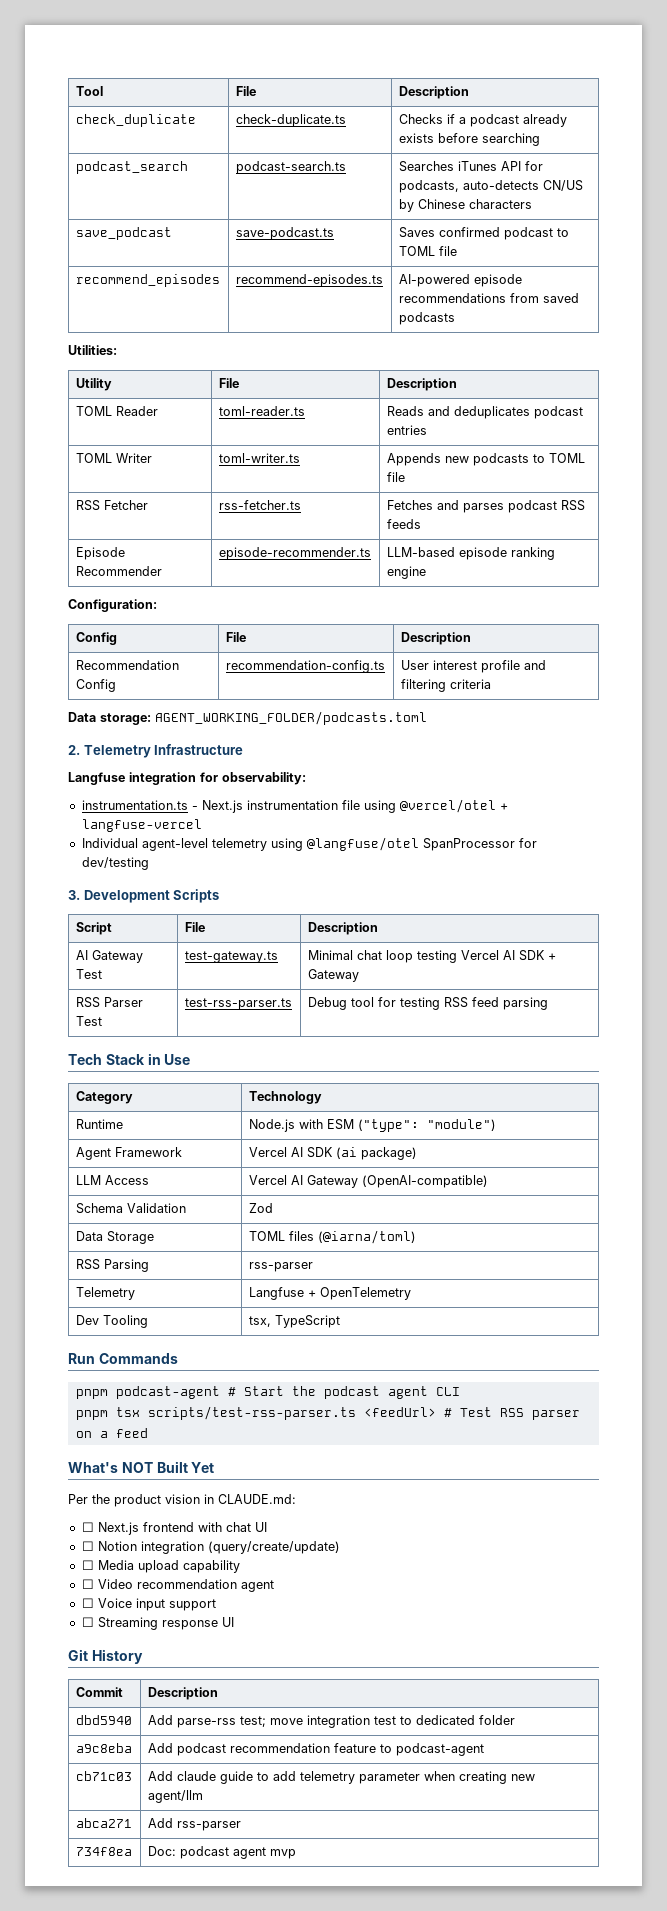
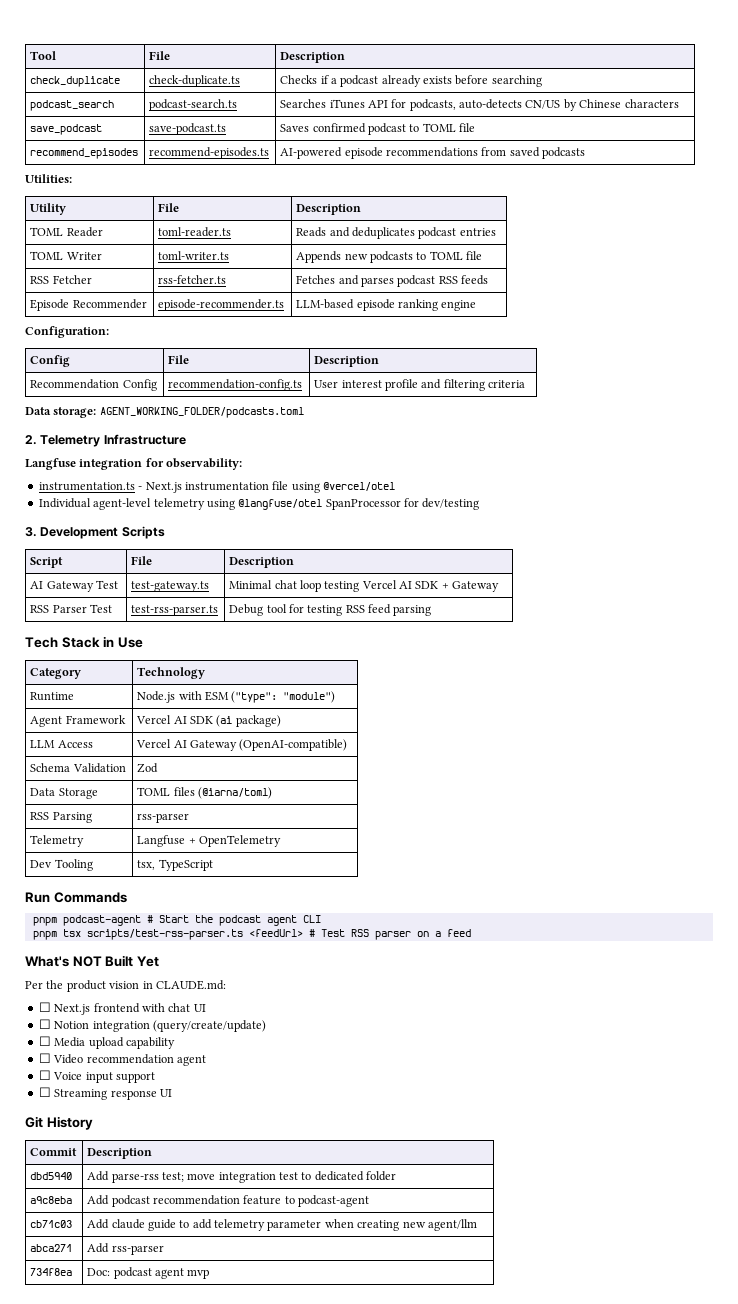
- instrumentation.ts - Next.js instrumentation file using @vercel/otel + langfuse-vercel
+ instrumentation.ts - Next.js instrumentation file using @vercel/otel

